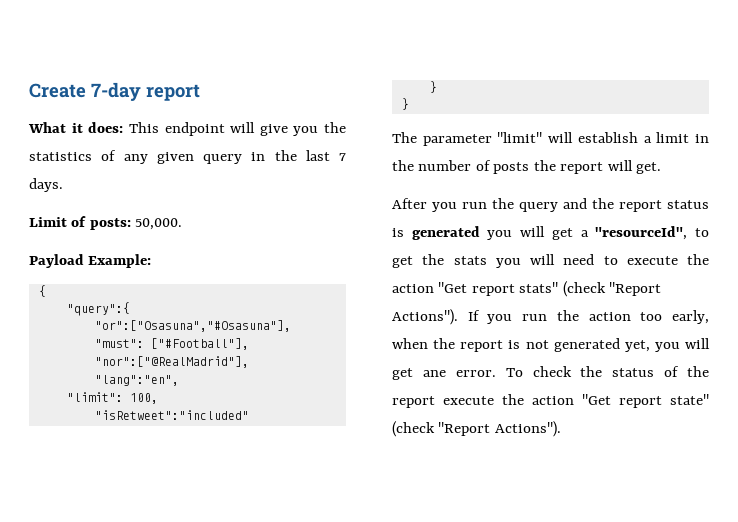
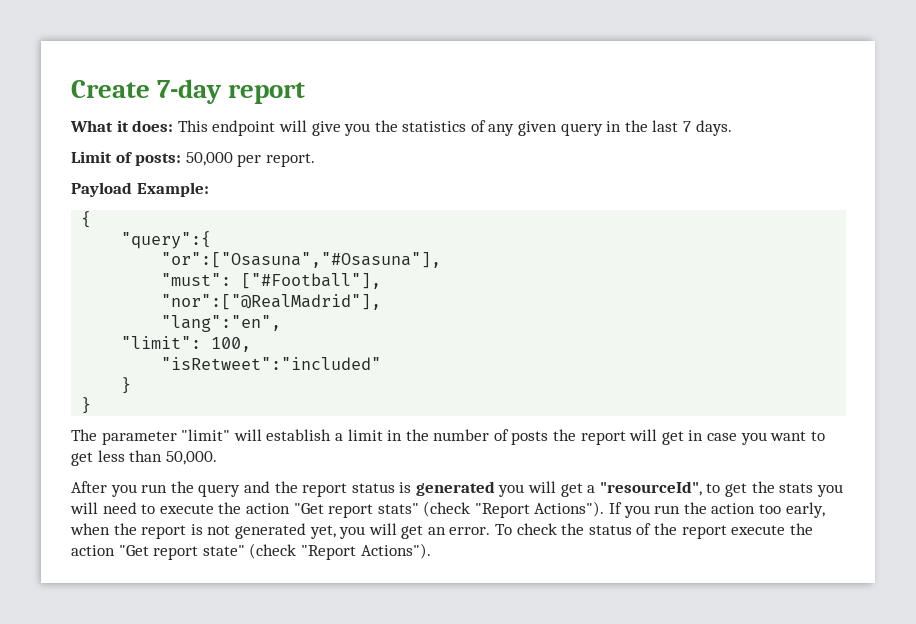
- Limit of posts: 50,000.
+ Limit of posts: 50,000 per report.
- The parameter "limit" will establish a limit in the number of posts the report will get.
+ The parameter "limit" will establish a limit in the number of posts the report will get in case you want to get less than 50,000.
- If you run the action too early, when the report is not generated yet, you will get ane error.
+ If you run the action too early, when the report is not generated yet, you will get an error.

